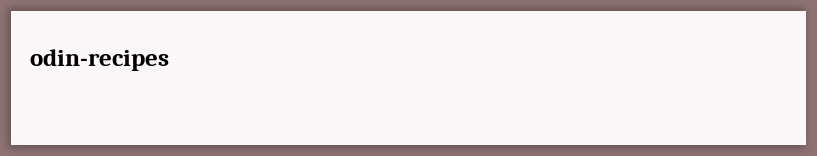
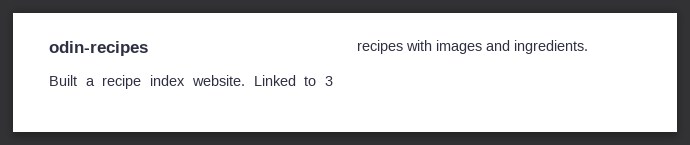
+ Built a recipe index website. Linked to 3 recipes with images and ingredients.

